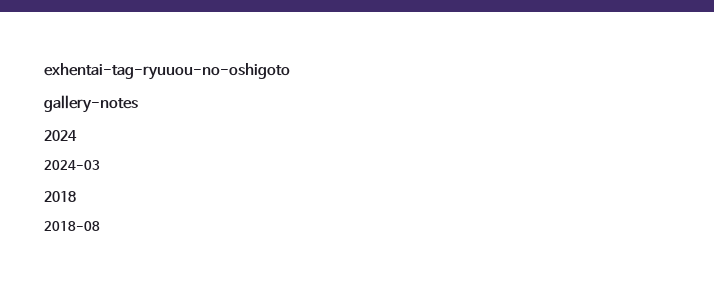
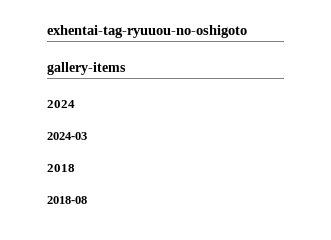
- gallery-notes
+ gallery-items

